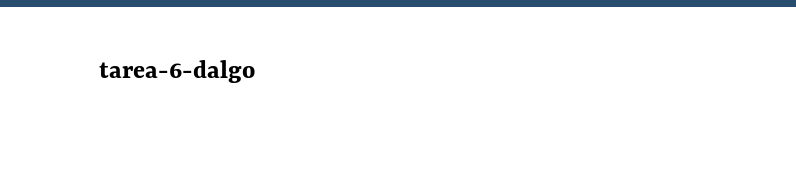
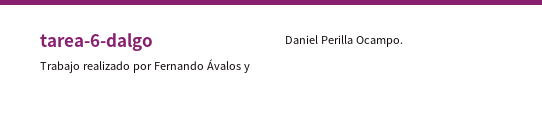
+ Trabajo realizado por Fernando Ávalos y Daniel Perilla Ocampo.

